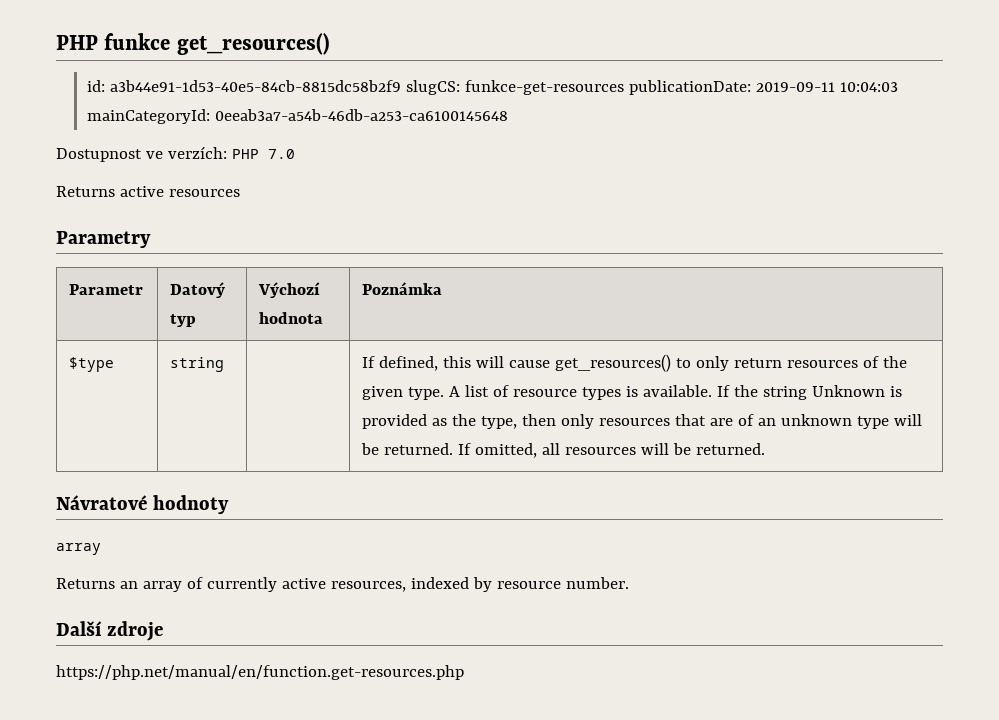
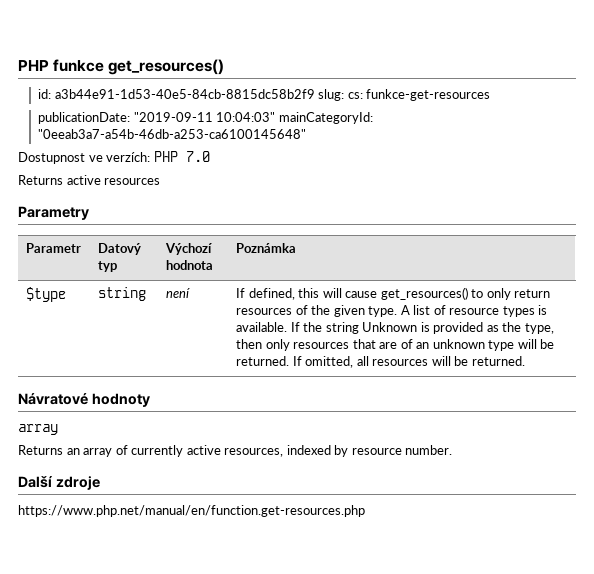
- id: a3b44e91-1d53-40e5-84cb-8815dc58b2f9 slugCS: funkce-get-resources publicationDate: 2019-09-11 10:04:03 mainCategoryId: 0eeab3a7-a54b-46db-a253-ca6100145648
+ id: a3b44e91-1d53-40e5-84cb-8815dc58b2f9 slug: cs: funkce-get-resources
+ publicationDate: "2019-09-11 10:04:03" mainCategoryId: "0eeab3a7-a54b-46db-a253-ca6100145648"
+ není
- https://php.net/manual/en/function.get-resources.php
+ https://www.php.net/manual/en/function.get-resources.php

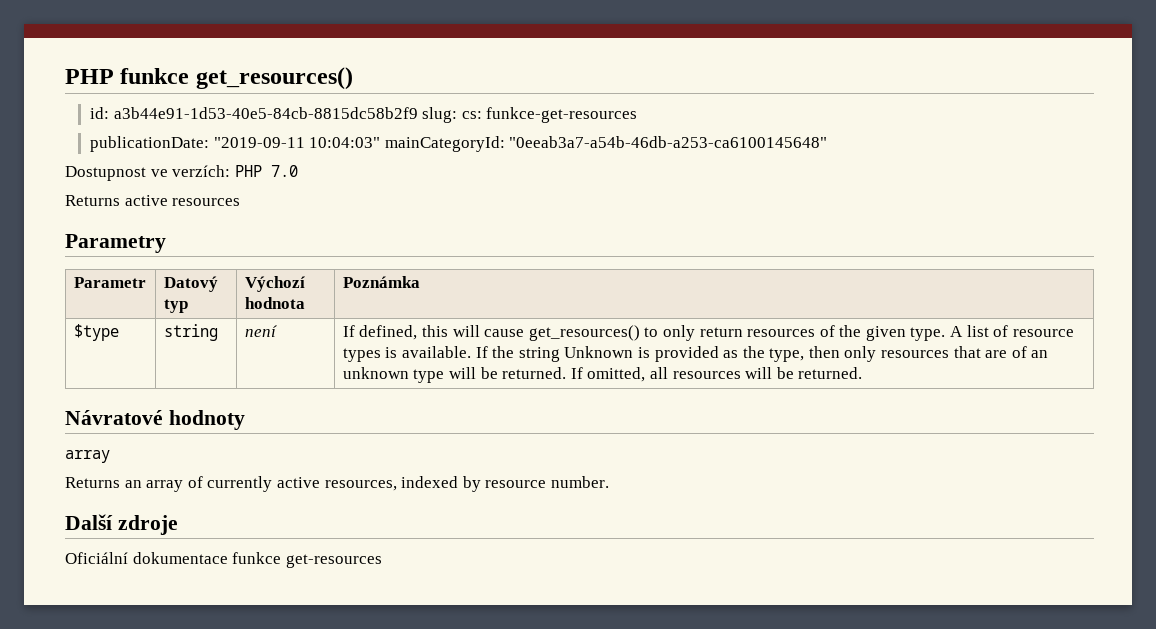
- https://www.php.net/manual/en/function.get-resources.php
+ Oficiální dokumentace funkce get-resources

